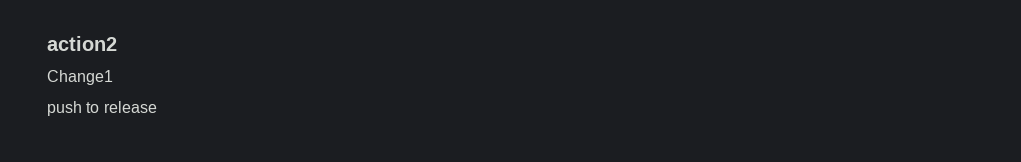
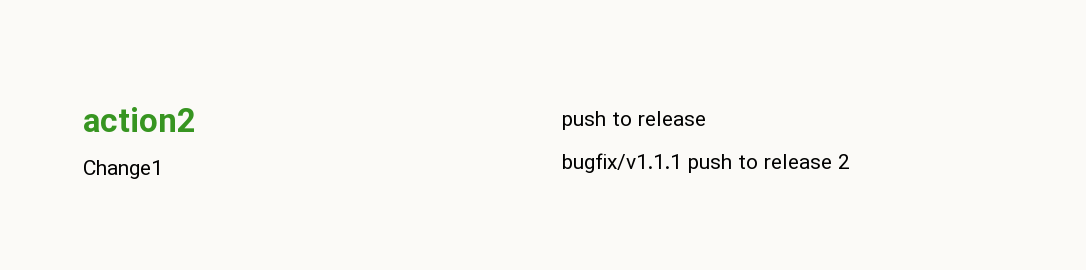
+ bugfix/v1.1.1 push to release 2

